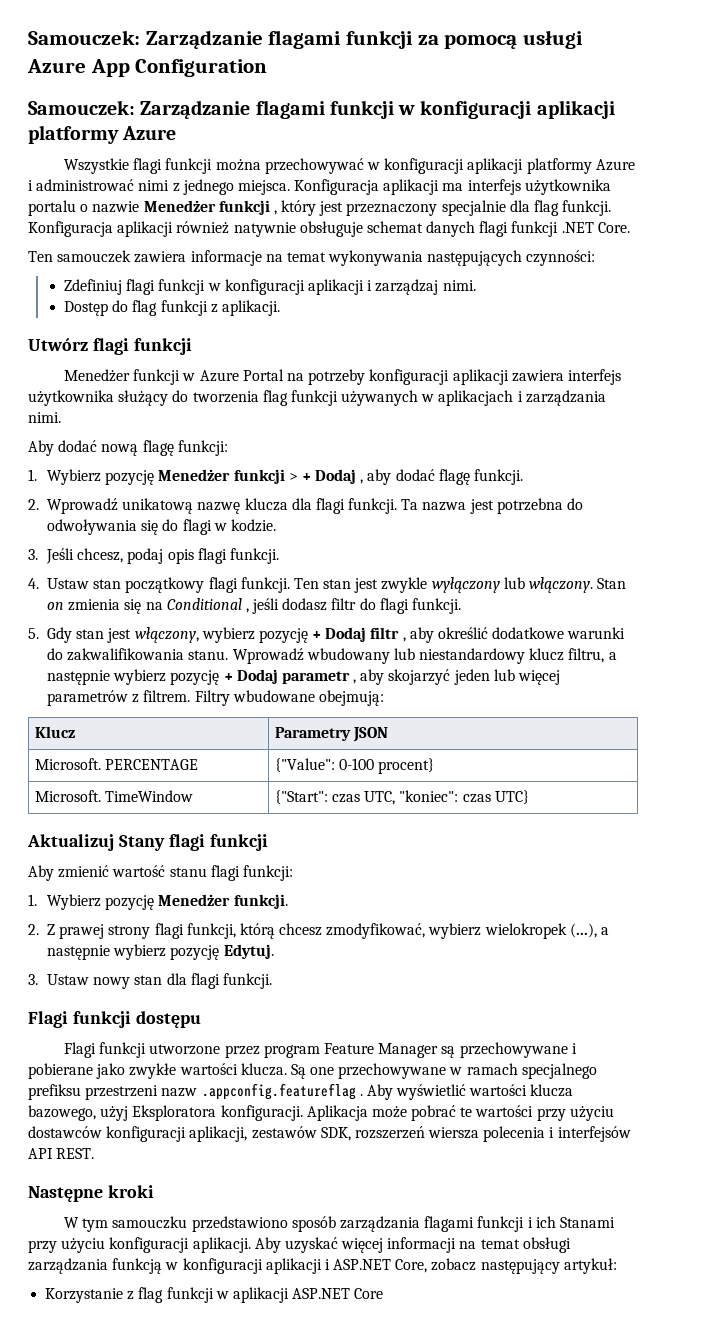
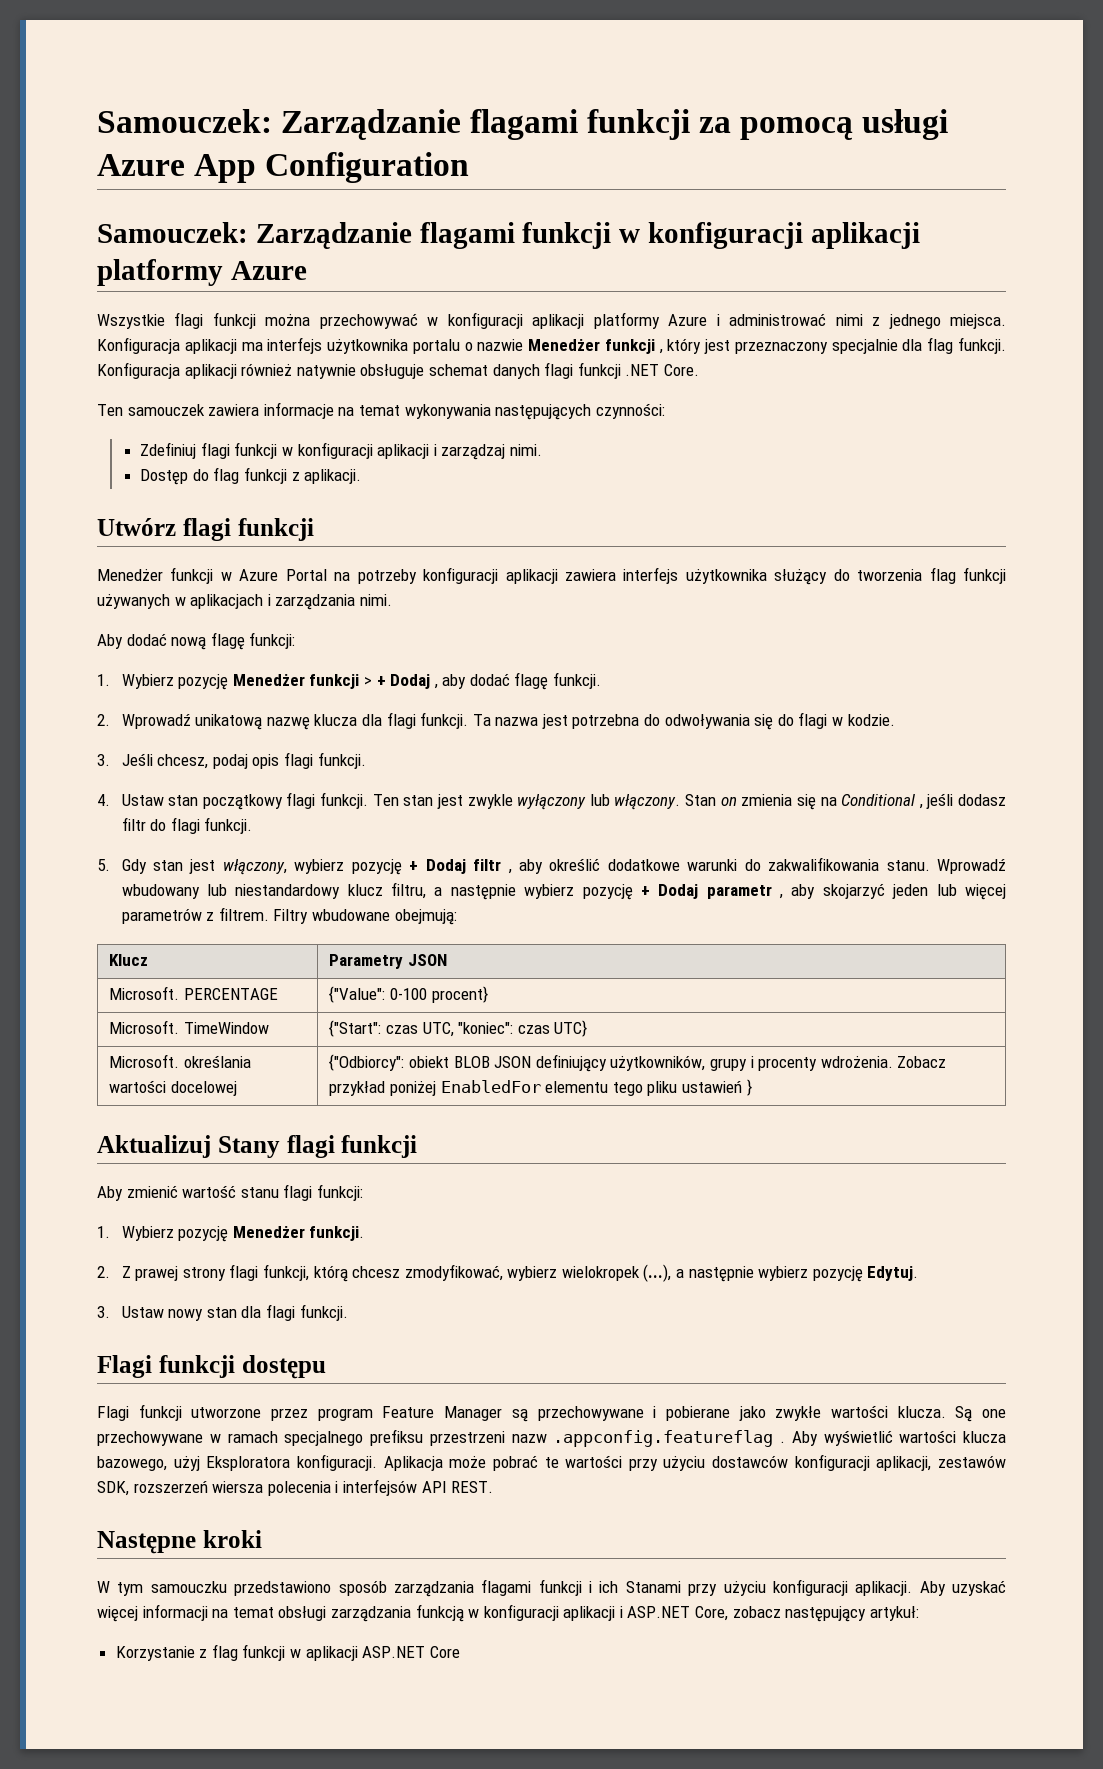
+ Microsoft. określania wartości docelowej | {"Odbiorcy": obiekt BLOB JSON definiujący użytkowników, grupy i procenty wdrożenia. Zobacz przykład poniżej EnabledFor elementu tego pliku ustawień }

